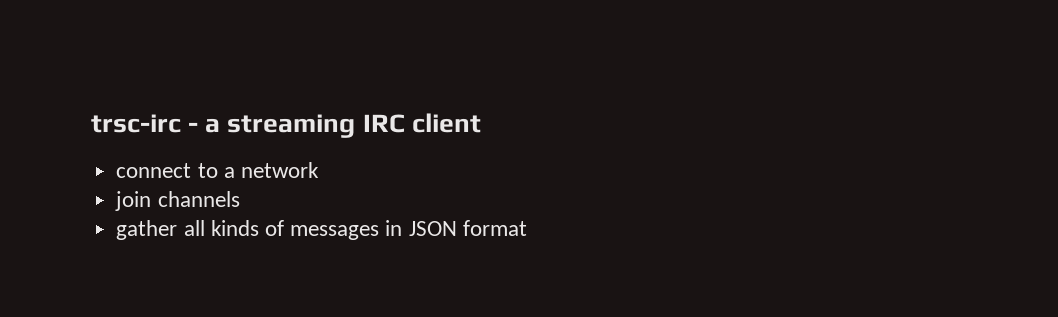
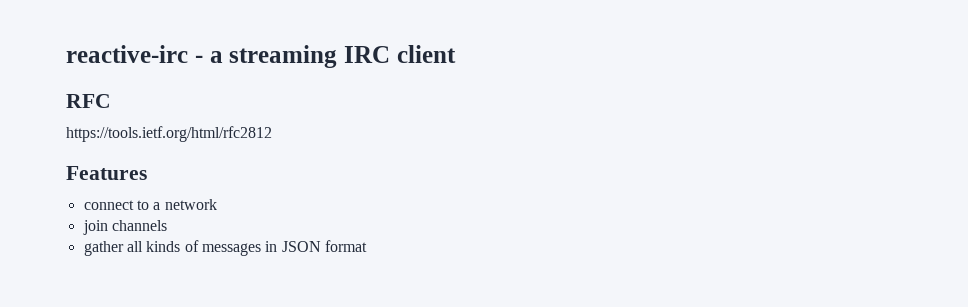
- trsc-irc - a streaming IRC client
+ reactive-irc - a streaming IRC client
+ RFC
+ https://tools.ietf.org/html/rfc2812
+ Features

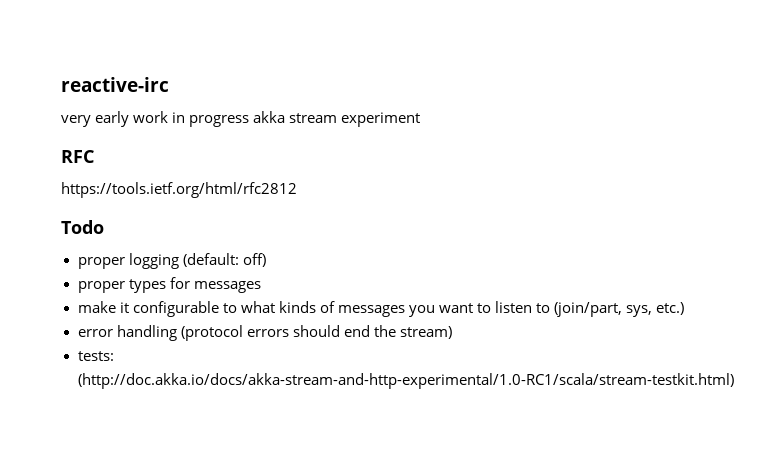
- reactive-irc - a streaming IRC client
+ reactive-irc
+ very early work in progress akka stream experiment
  RFC
  https://tools.ietf.org/html/rfc2812
- Features
- connect to a network
- join channels
- gather all kinds of messages in JSON format
+ Todo
+ proper logging (default: off)
+ proper types for messages
+ make it configurable to what kinds of messages you want to listen to (join/part, sys, etc.)
+ error handling (protocol errors should end the stream)
+ tests: (http://doc.akka.io/docs/akka-stream-and-http-experimental/1.0-RC1/scala/stream-testkit.html)

